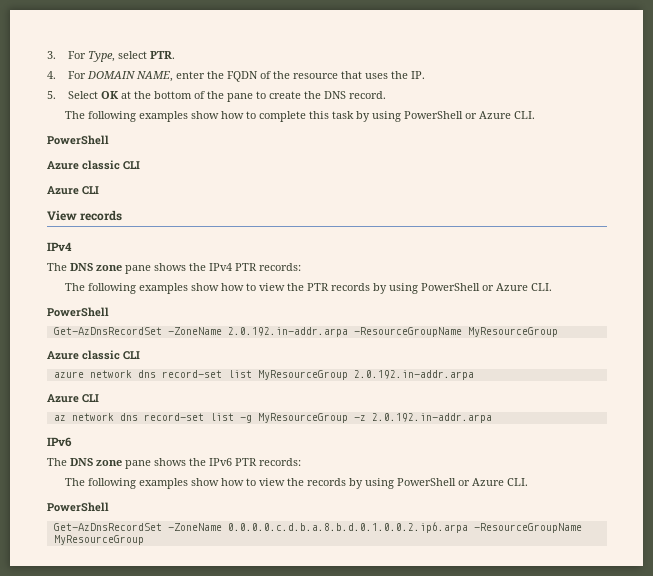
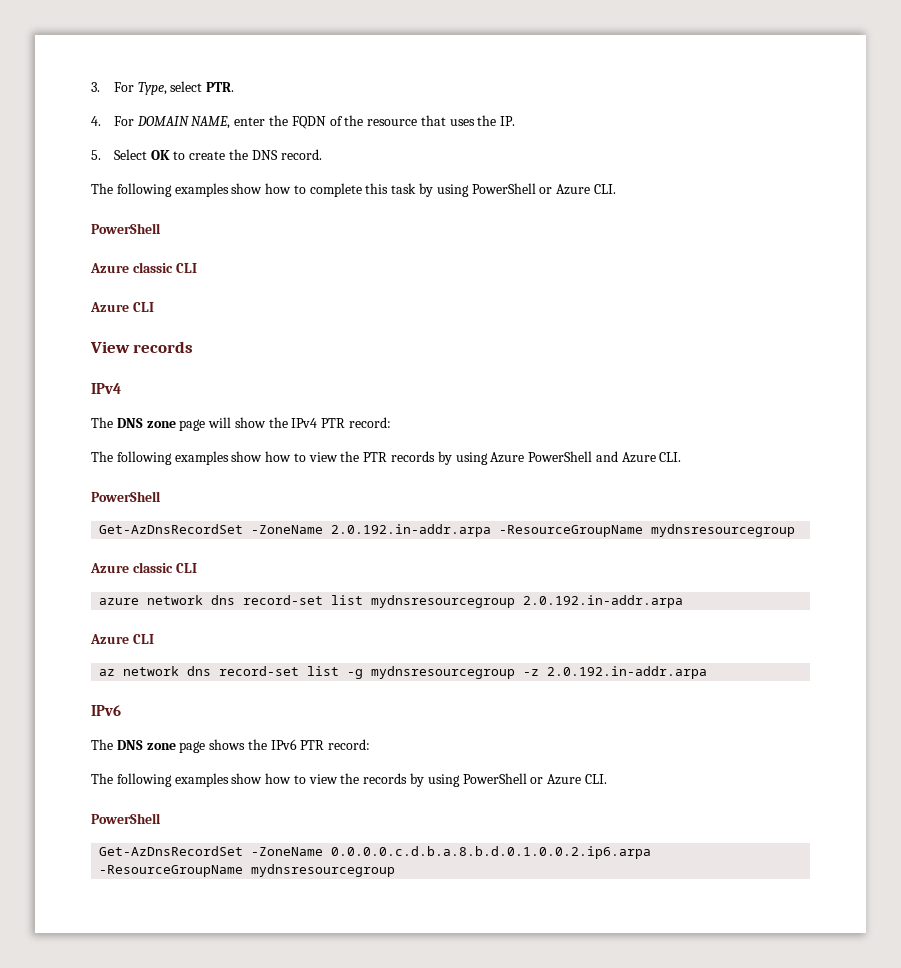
- 5. Select OK at the bottom of the pane to create the DNS record.
+ 5. Select OK to create the DNS record.
- The DNS zone pane shows the IPv4 PTR records:
+ The DNS zone page will show the IPv4 PTR record:
- The following examples show how to view the PTR records by using PowerShell or Azure CLI.
+ The following examples show how to view the PTR records by using Azure PowerShell and Azure CLI.
- Get-AzDnsRecordSet -ZoneName 2.0.192.in-addr.arpa -ResourceGroupName MyResourceGroup
+ Get-AzDnsRecordSet -ZoneName 2.0.192.in-addr.arpa -ResourceGroupName mydnsresourcegroup
- azure network dns record-set list MyResourceGroup 2.0.192.in-addr.arpa
+ azure network dns record-set list mydnsresourcegroup 2.0.192.in-addr.arpa
- az network dns record-set list -g MyResourceGroup -z 2.0.192.in-addr.arpa
+ az network dns record-set list -g mydnsresourcegroup -z 2.0.192.in-addr.arpa
- The DNS zone pane shows the IPv6 PTR records:
+ The DNS zone page shows the IPv6 PTR record:
- Get-AzDnsRecordSet -ZoneName 0.0.0.0.c.d.b.a.8.b.d.0.1.0.0.2.ip6.arpa -ResourceGroupName MyResourceGroup
+ Get-AzDnsRecordSet -ZoneName 0.0.0.0.c.d.b.a.8.b.d.0.1.0.0.2.ip6.arpa -ResourceGroupName mydnsresourcegroup

